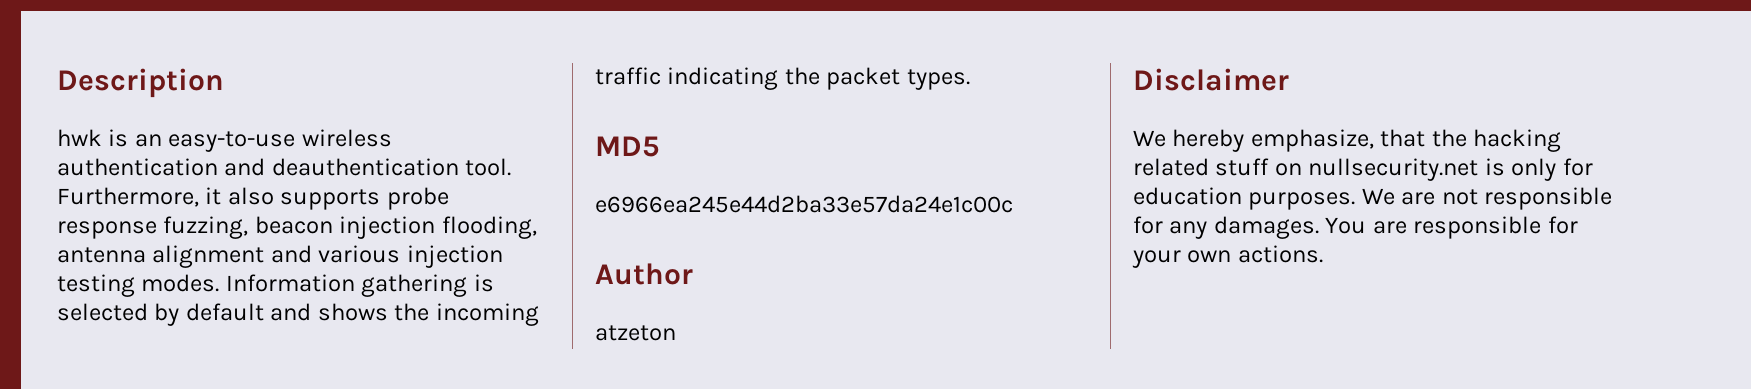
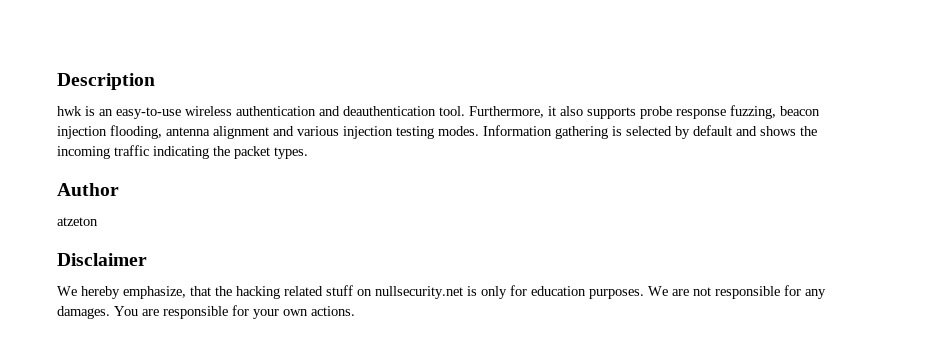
- MD5
- e6966ea245e44d2ba33e57da24e1c00c

